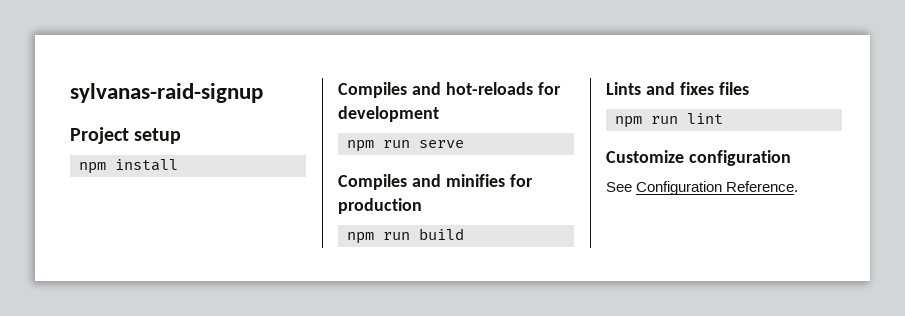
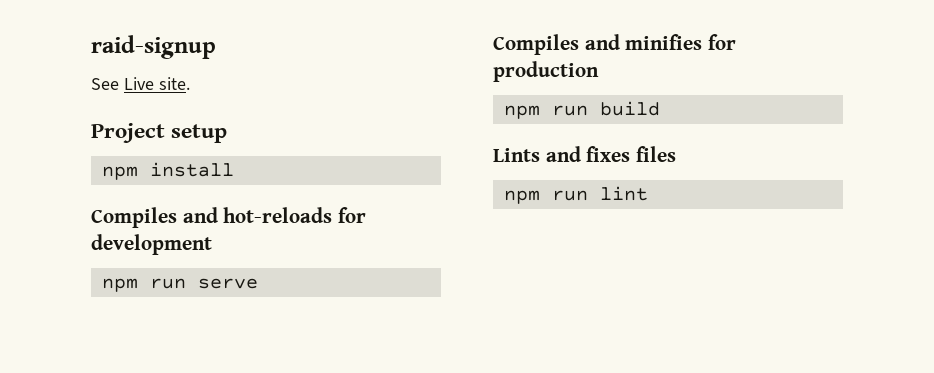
- sylvanas-raid-signup
+ raid-signup
+ See Live site.
- Customize configuration
- See Configuration Reference.

